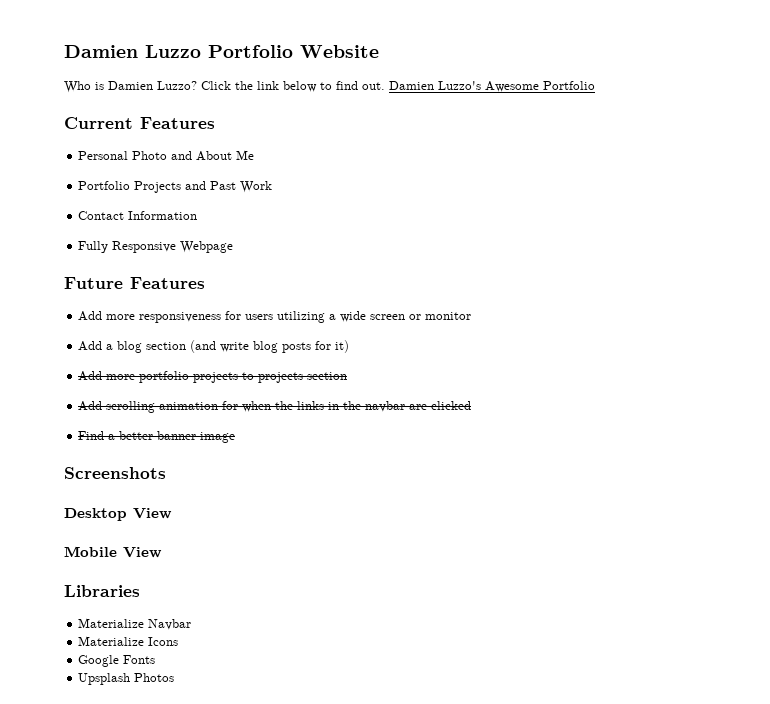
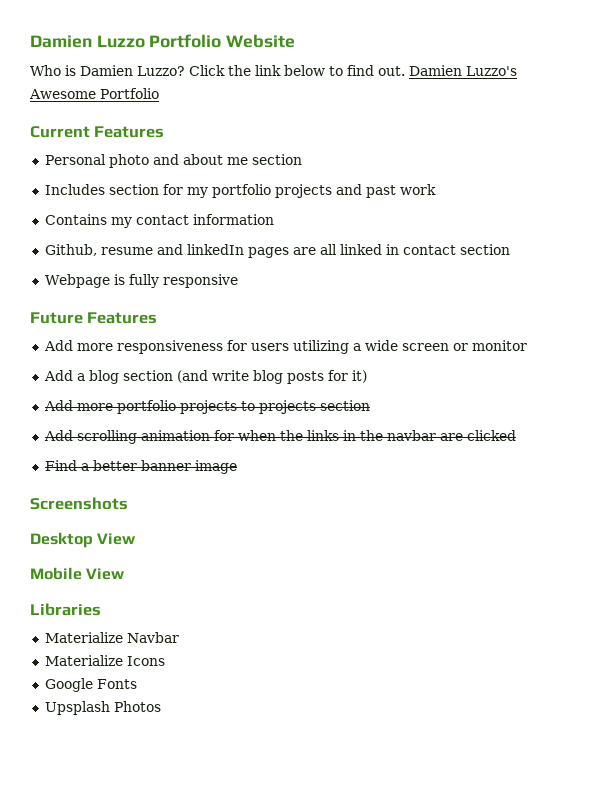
- Personal Photo and About Me
- Portfolio Projects and Past Work
- Contact Information
- Fully Responsive Webpage
+ Personal photo and about me section
+ Includes section for my portfolio projects and past work
+ Contains my contact information
+ Github, resume and linkedIn pages are all linked in contact section
+ Webpage is fully responsive

